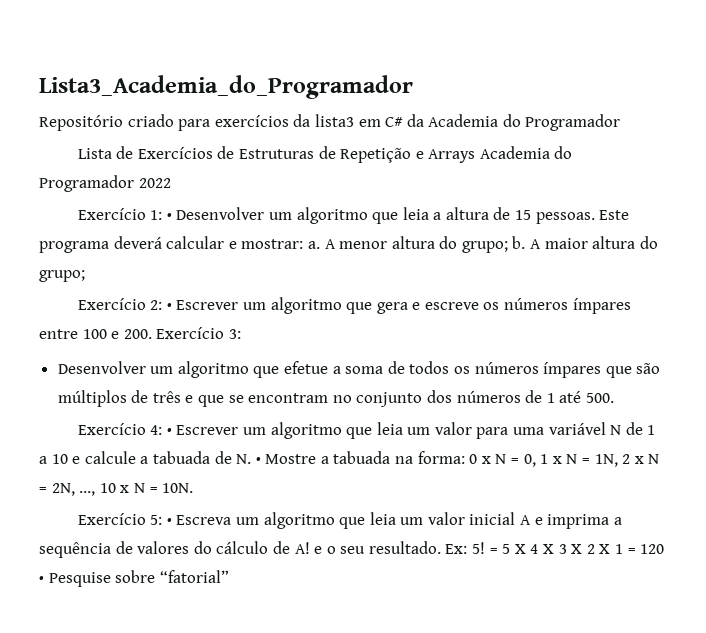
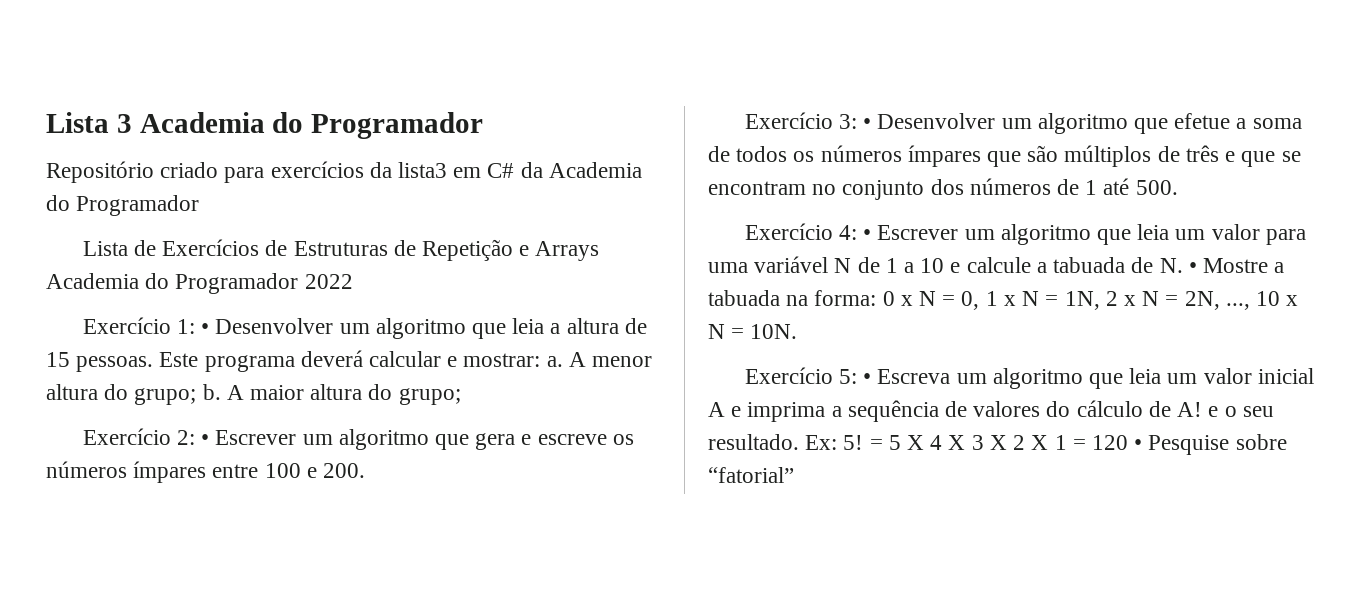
- Lista3_Academia_do_Programador
+ Lista 3 Academia do Programador
- Exercício 2: • Escrever um algoritmo que gera e escreve os números ímpares entre 100 e 200. Exercício 3:
- Desenvolver um algoritmo que efetue a soma de todos os números ímpares que são múltiplos de três e que se encontram no conjunto dos números de 1 até 500.
+ Exercício 2: • Escrever um algoritmo que gera e escreve os números ímpares entre 100 e 200.
+ Exercício 3: • Desenvolver um algoritmo que efetue a soma de todos os números ímpares que são múltiplos de três e que se encontram no conjunto dos números de 1 até 500.

